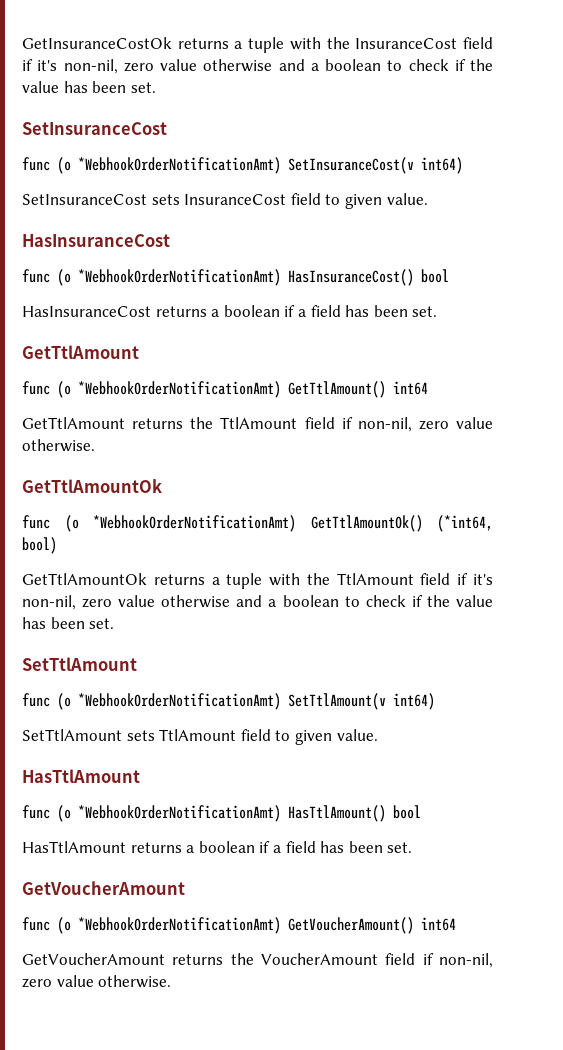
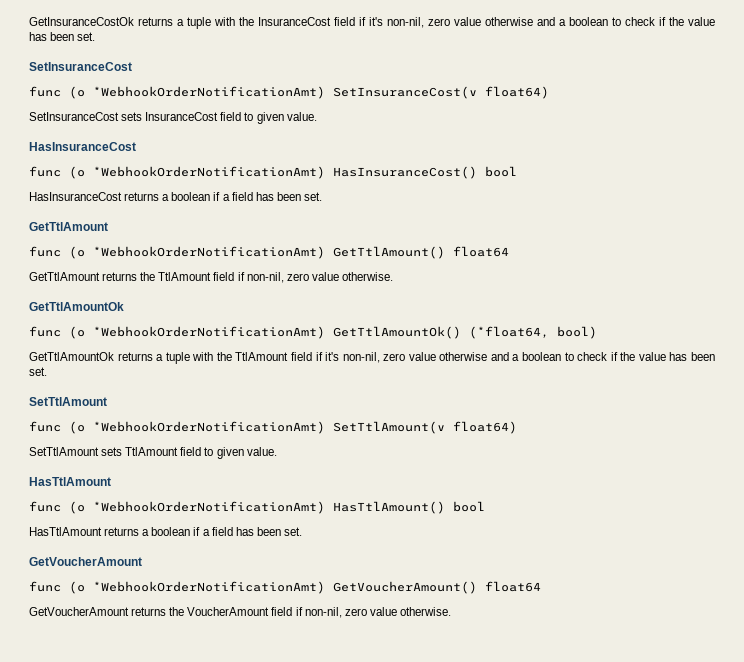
- func (o *WebhookOrderNotificationAmt) SetInsuranceCost(v int64)
+ func (o *WebhookOrderNotificationAmt) SetInsuranceCost(v float64)
- func (o *WebhookOrderNotificationAmt) GetTtlAmount() int64
+ func (o *WebhookOrderNotificationAmt) GetTtlAmount() float64
- func (o *WebhookOrderNotificationAmt) GetTtlAmountOk() (*int64, bool)
+ func (o *WebhookOrderNotificationAmt) GetTtlAmountOk() (*float64, bool)
- func (o *WebhookOrderNotificationAmt) SetTtlAmount(v int64)
+ func (o *WebhookOrderNotificationAmt) SetTtlAmount(v float64)
- func (o *WebhookOrderNotificationAmt) GetVoucherAmount() int64
+ func (o *WebhookOrderNotificationAmt) GetVoucherAmount() float64

